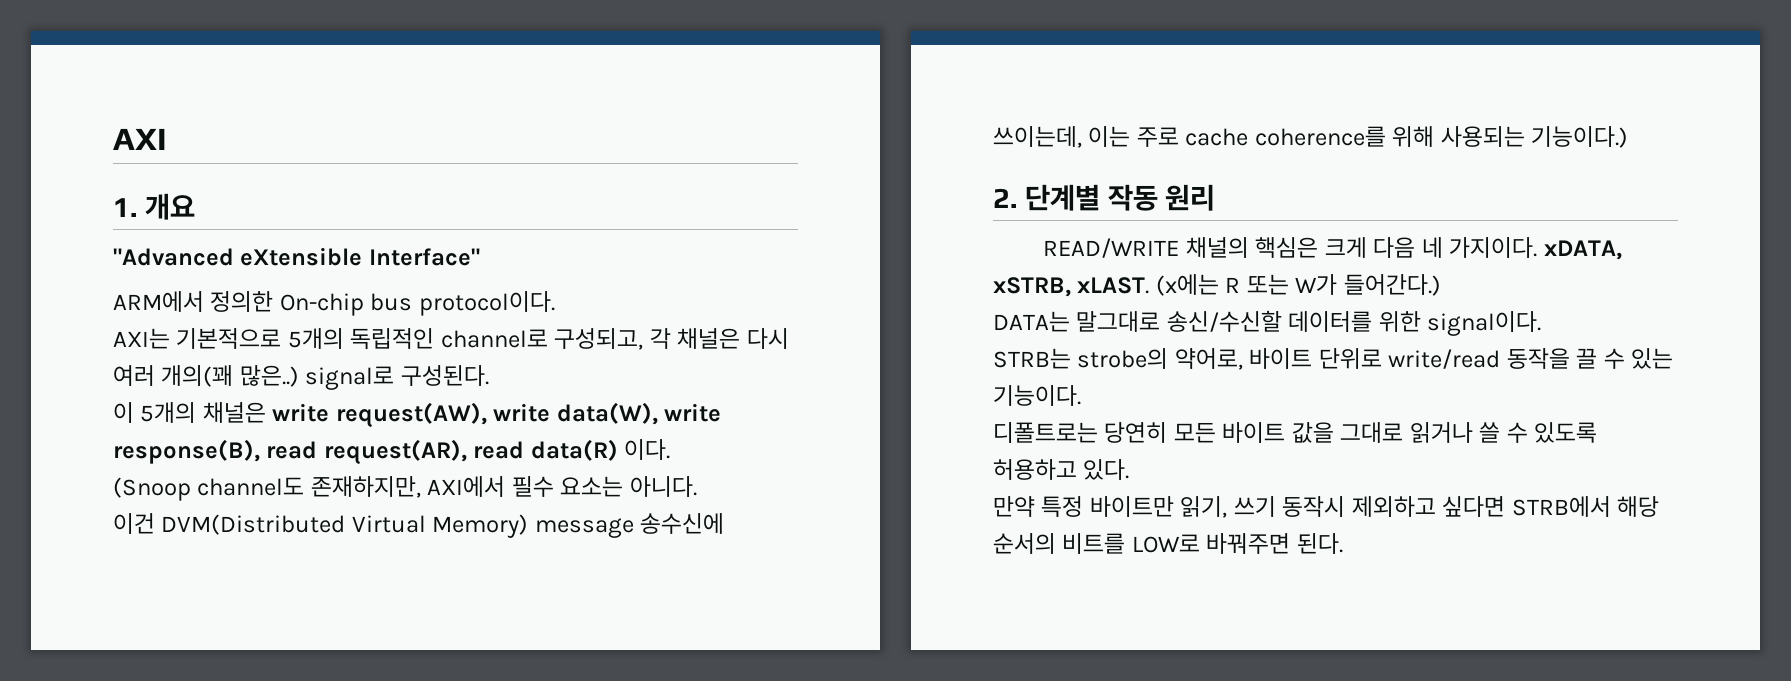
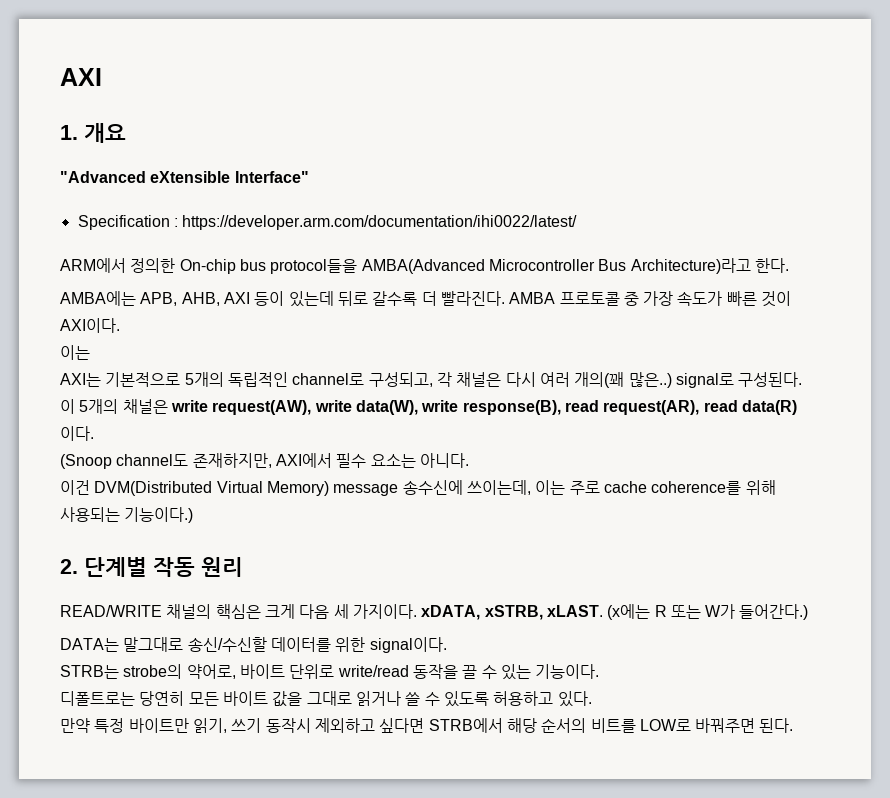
+ Specification : https://developer.arm.com/documentation/ihi0022/latest/
- ARM에서 정의한 On-chip bus protocol이다.
+ ARM에서 정의한 On-chip bus protocol들을 AMBA(Advanced Microcontroller Bus Architecture)라고 한다.
+ AMBA에는 APB, AHB, AXI 등이 있는데 뒤로 갈수록 더 빨라진다. AMBA 프로토콜 중 가장 속도가 빠른 것이 AXI이다.
+ 이는
- READ/WRITE 채널의 핵심은 크게 다음 네 가지이다. xDATA, xSTRB, xLAST.
+ READ/WRITE 채널의 핵심은 크게 다음 세 가지이다. xDATA, xSTRB, xLAST.

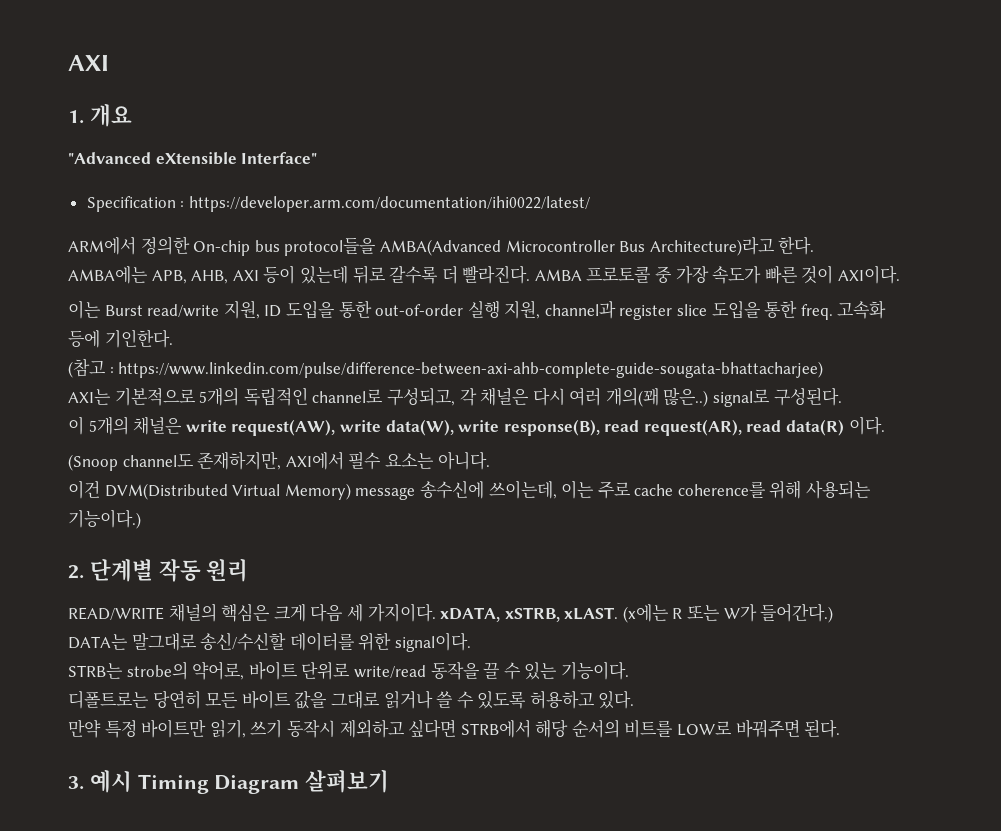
  AMBA 프로토콜 중 가장 속도가 빠른 것이 AXI이다.
- 이는
+ 이는 Burst read/write 지원, ID 도입을 통한 out-of-order 실행 지원, channel과 register slice 도입을 통한 freq. 고속화 등에 기인한다.
+ (참고 : https://www.linkedin.com/pulse/difference-between-axi-ahb-complete-guide-sougata-bhattacharjee)
+ 3. 예시 Timing Diagram 살펴보기

